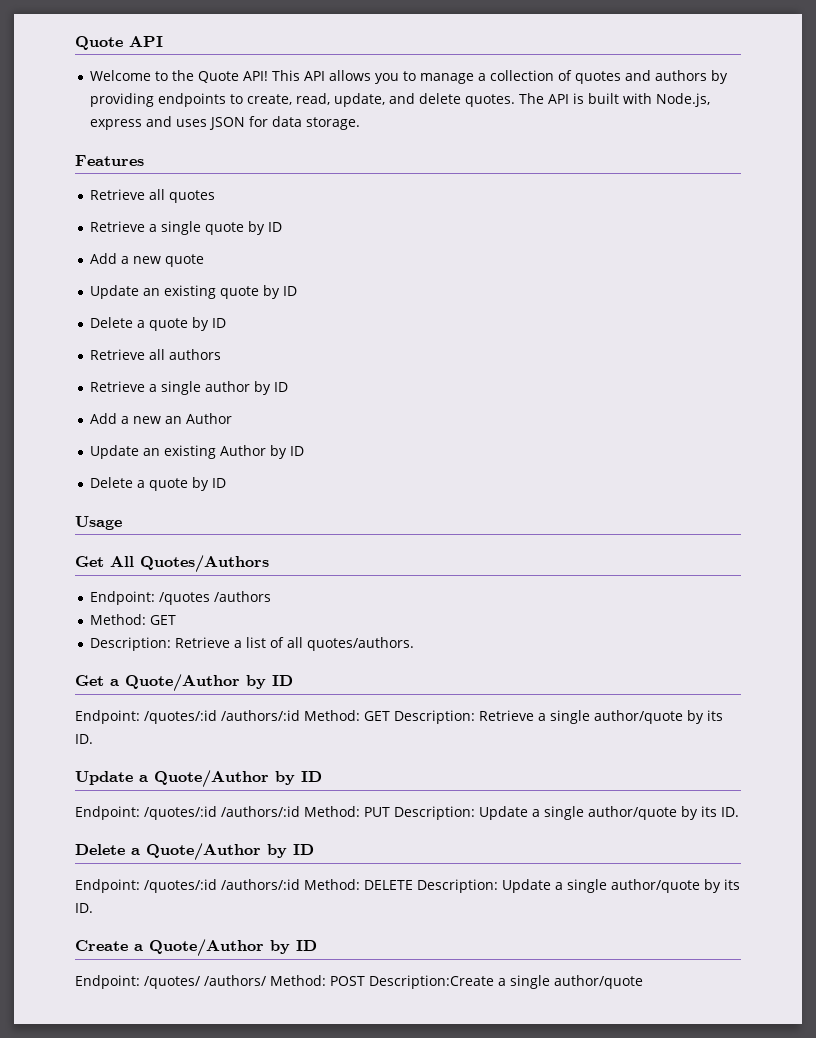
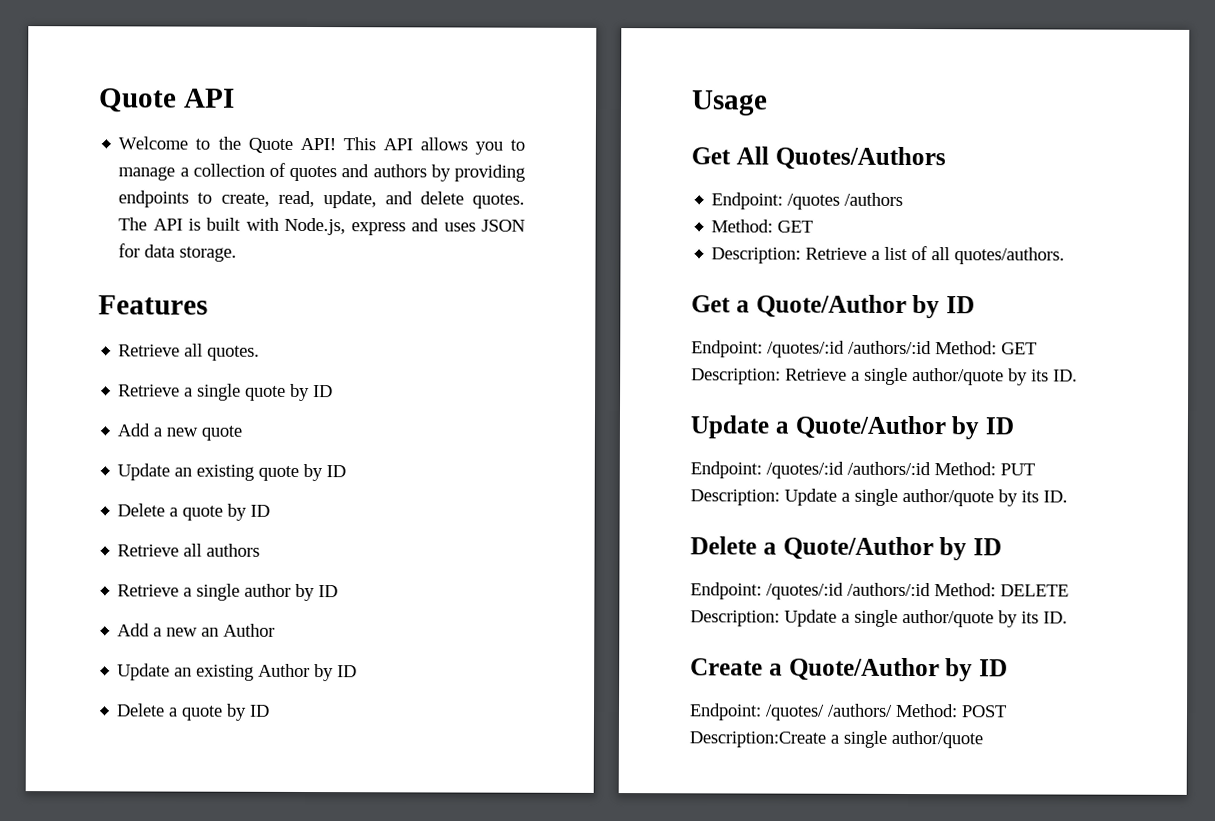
- Retrieve all quotes
+ Retrieve all quotes.

